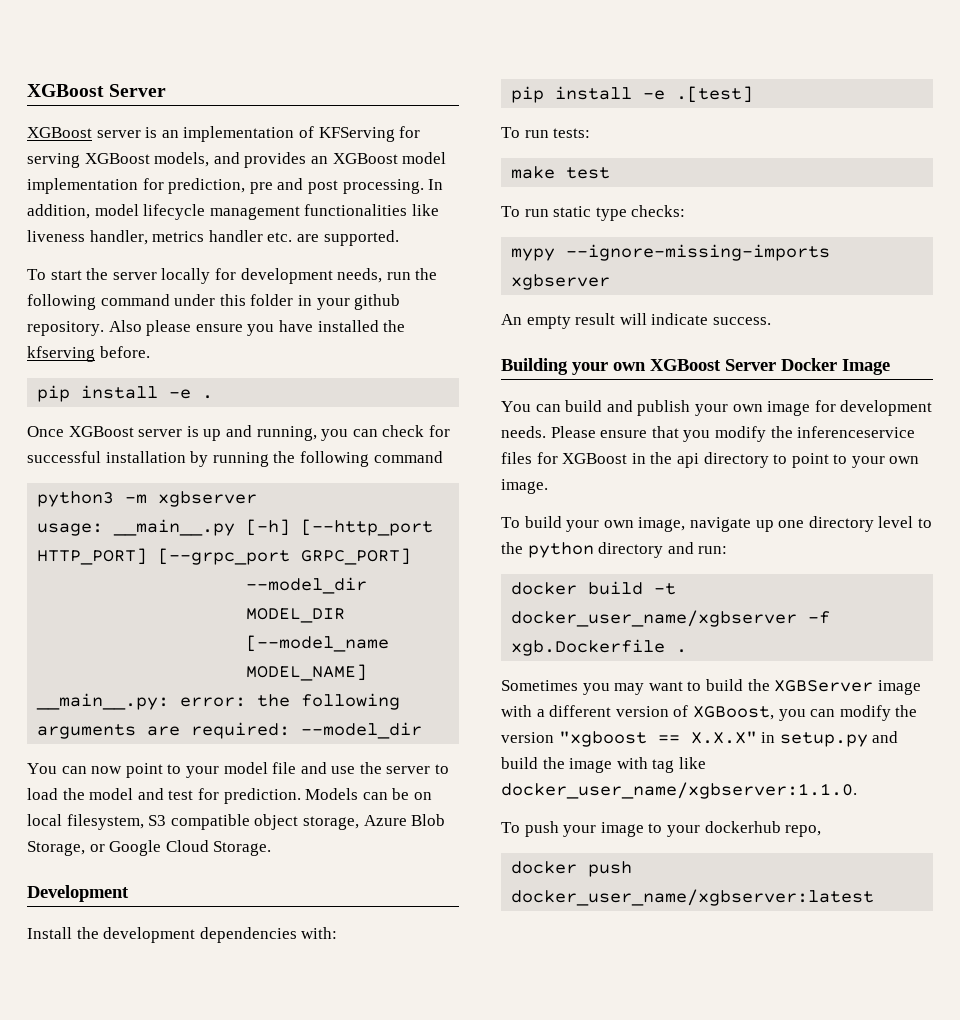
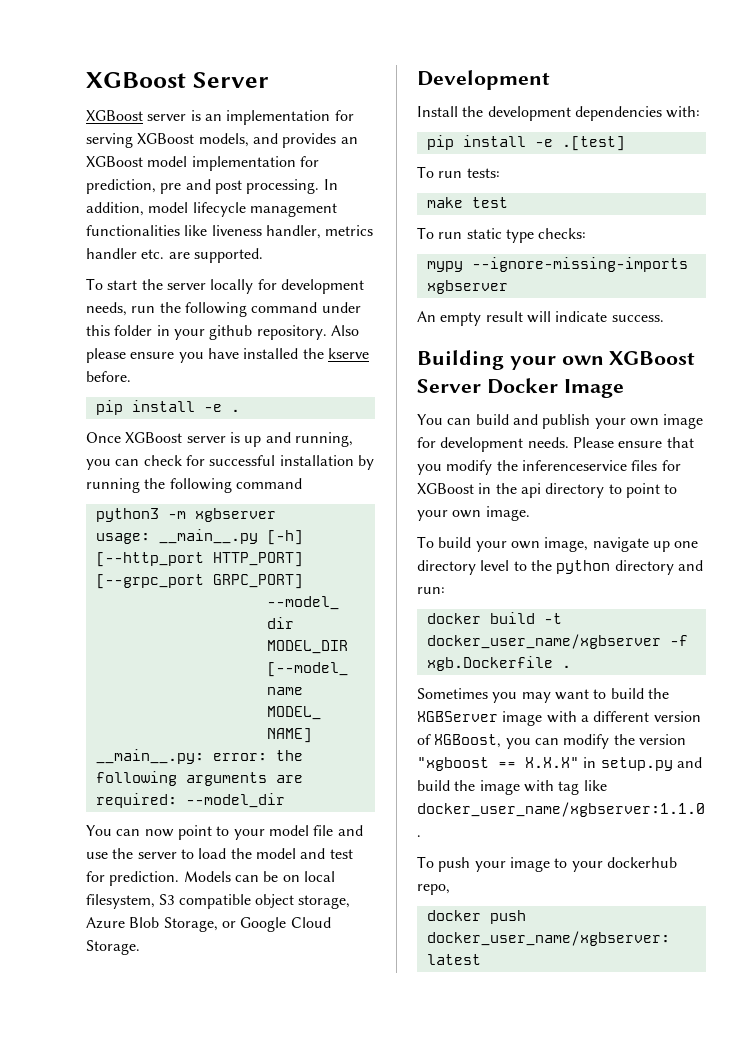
- XGBoost server is an implementation of KFServing for serving XGBoost models, and provides an XGBoost model implementation for prediction, pre and post processing.
+ XGBoost server is an implementation for serving XGBoost models, and provides an XGBoost model implementation for prediction, pre and post processing.
- Also please ensure you have installed the kfserving before.
+ Also please ensure you have installed the kserve before.

